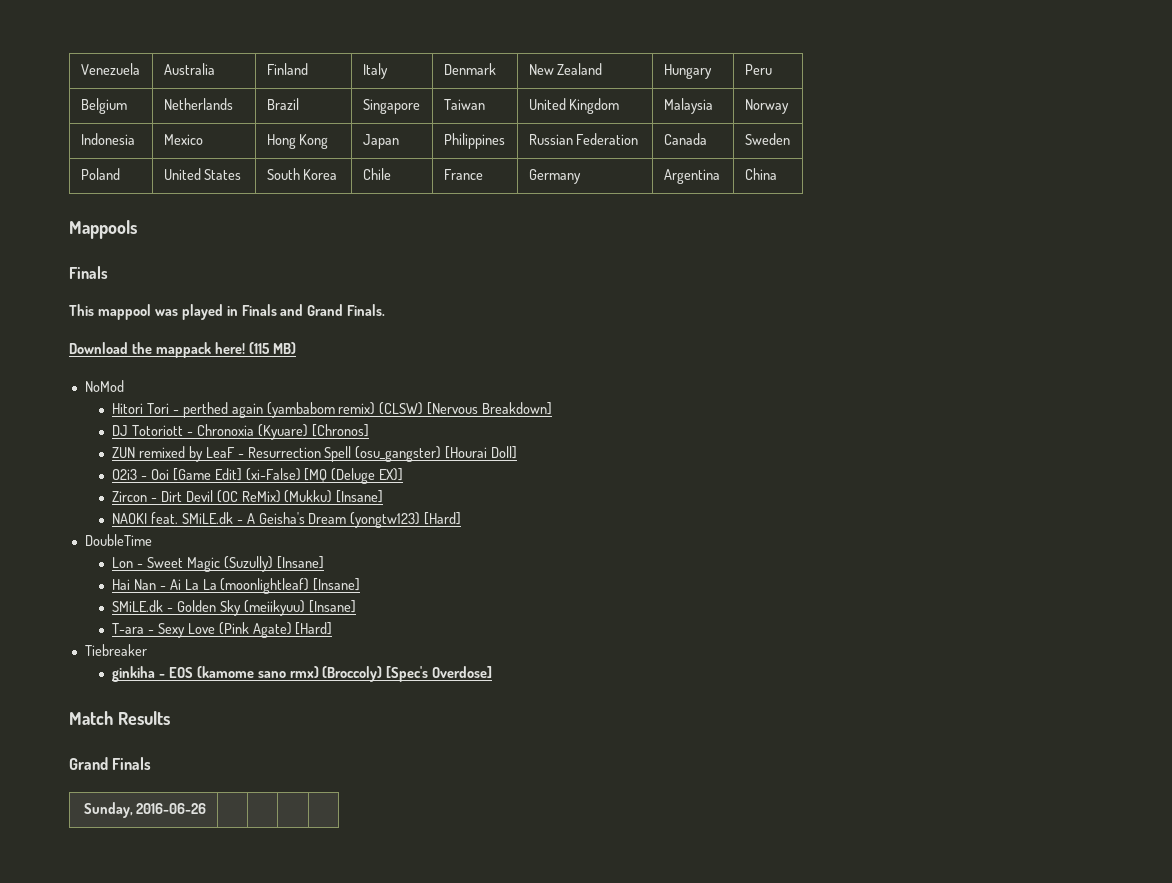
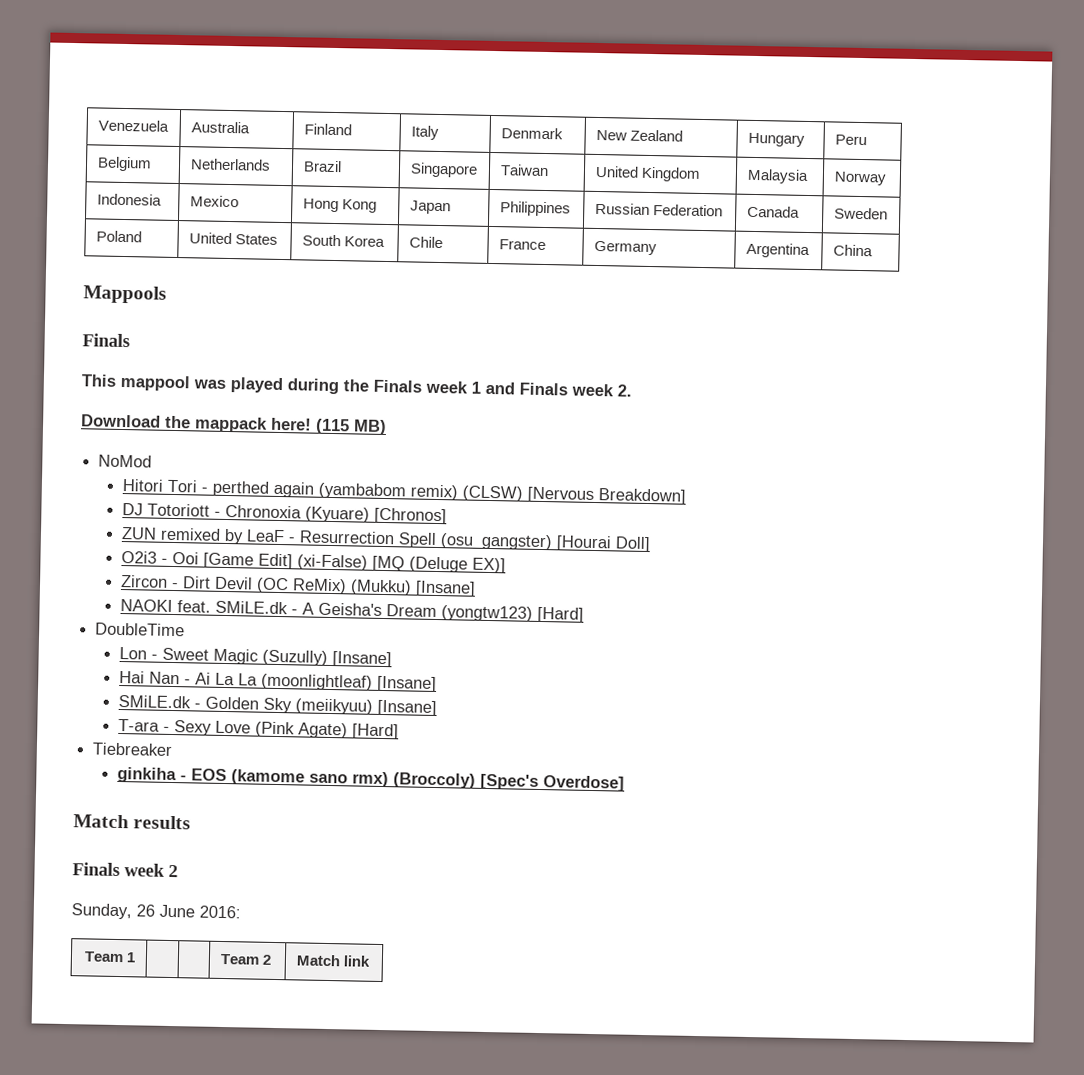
- This mappool was played in Finals and Grand Finals.
+ This mappool was played during the Finals week 1 and Finals week 2.
- Match Results
- Grand Finals
- Sunday, 2016-06-26 | | | |
+ Match results
+ Finals week 2
+ Sunday, 26 June 2016:
+ Team 1 | | | Team 2 | Match link

